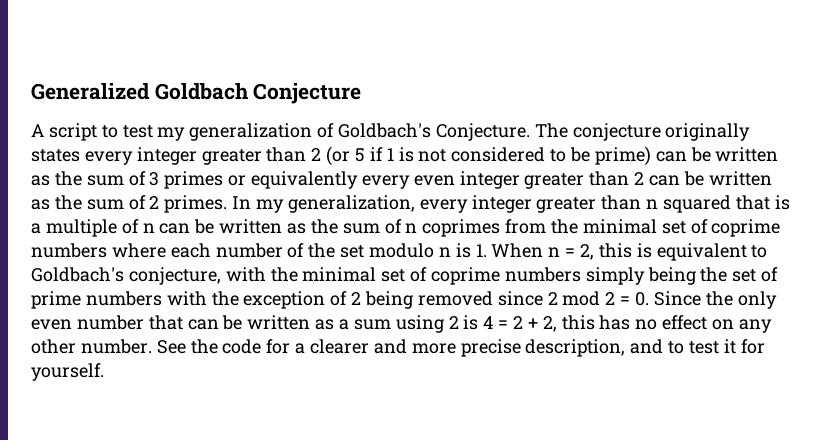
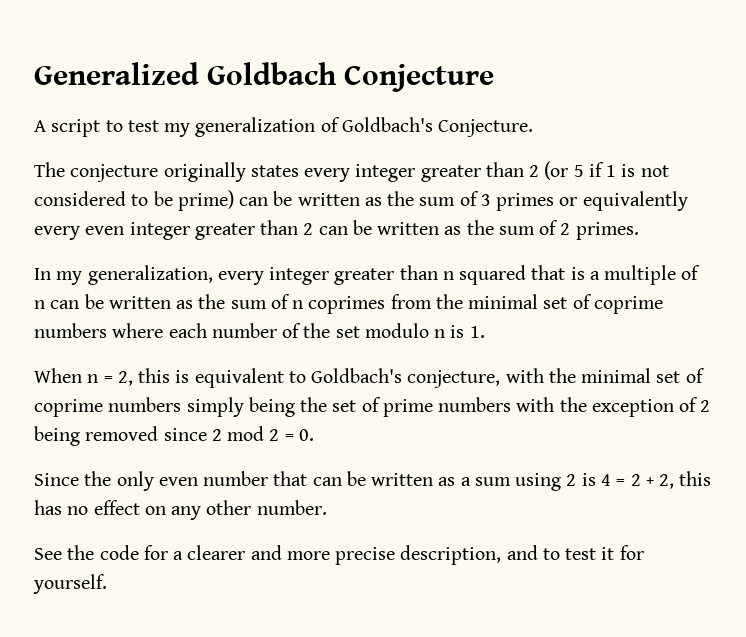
- A script to test my generalization of Goldbach's Conjecture. The conjecture originally states every integer greater than 2 (or 5 if 1 is not considered to be prime) can be written as the sum of 3 primes or equivalently every even integer greater than 2 can be written as the sum of 2 primes. In my generalization, every integer greater than n squared that is a multiple of n can be written as the sum of n coprimes from the minimal set of coprime numbers where each number of the set modulo n is 1. When n = 2, this is equivalent to Goldbach's conjecture, with the minimal set of coprime numbers simply being the set of prime numbers with the exception of 2 being removed since 2 mod 2 = 0. Since the only even number that can be written as a sum using 2 is 4 = 2 + 2, this has no effect on any other number. See the code for a clearer and more precise description, and to test it for yourself.
+ A script to test my generalization of Goldbach's Conjecture.
+ The conjecture originally states every integer greater than 2 (or 5 if 1 is not considered to be prime) can be written as the sum of 3 primes or equivalently every even integer greater than 2 can be written as the sum of 2 primes.
+ In my generalization, every integer greater than n squared that is a multiple of n can be written as the sum of n coprimes from the minimal set of coprime numbers where each number of the set modulo n is 1.
+ When n = 2, this is equivalent to Goldbach's conjecture, with the minimal set of coprime numbers simply being the set of prime numbers with the exception of 2 being removed since 2 mod 2 = 0.
+ Since the only even number that can be written as a sum using 2 is 4 = 2 + 2, this has no effect on any other number.
+ See the code for a clearer and more precise description, and to test it for yourself.

